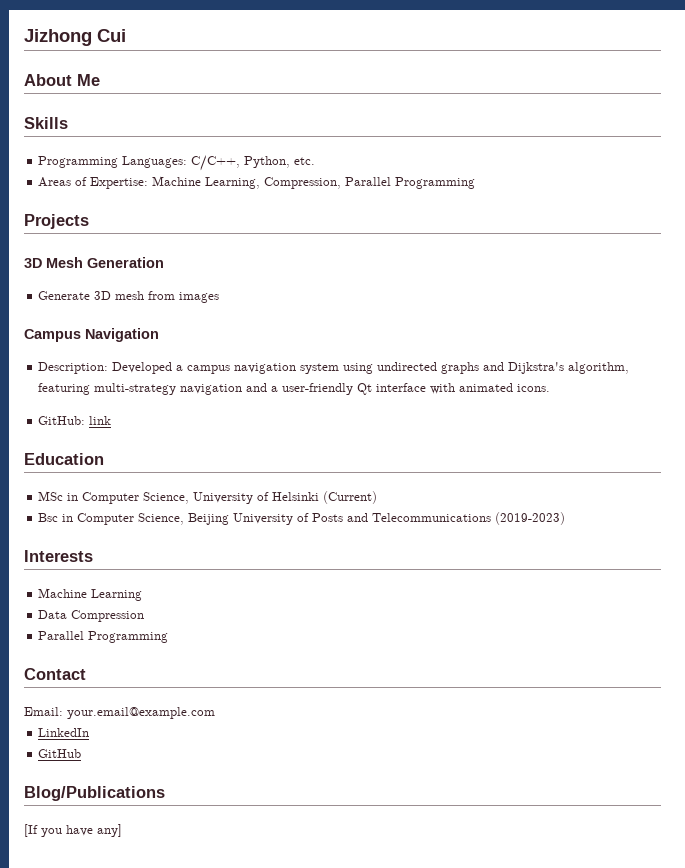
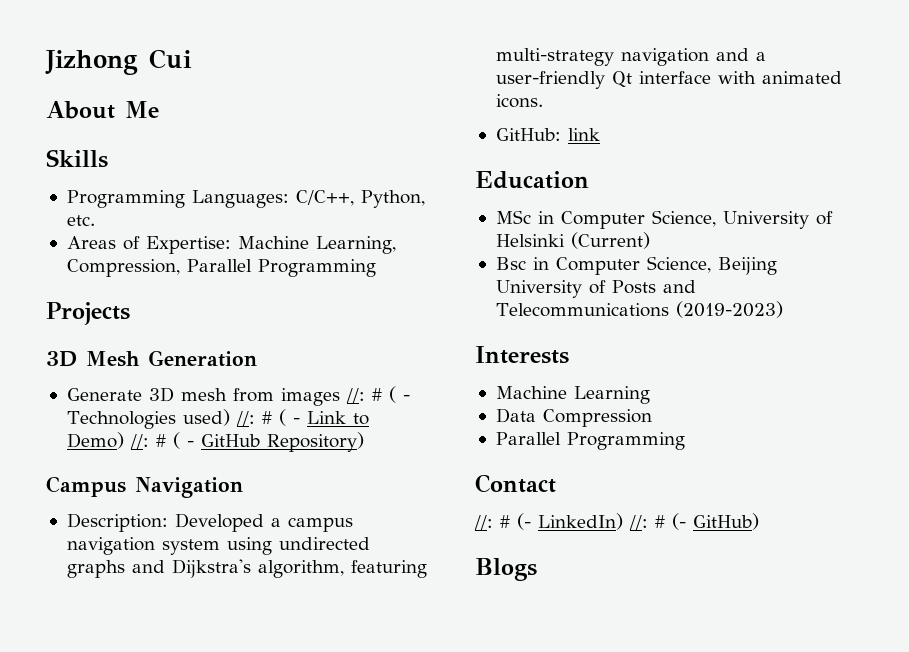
- Generate 3D mesh from images
+ Generate 3D mesh from images //: # ( - Technologies used) //: # ( - Link to Demo) //: # ( - GitHub Repository)
- Email: your.email@example.com
- LinkedIn
- GitHub
- Blog/Publications
- [If you have any]
+ //: # (- LinkedIn) //: # (- GitHub)
+ Blogs

